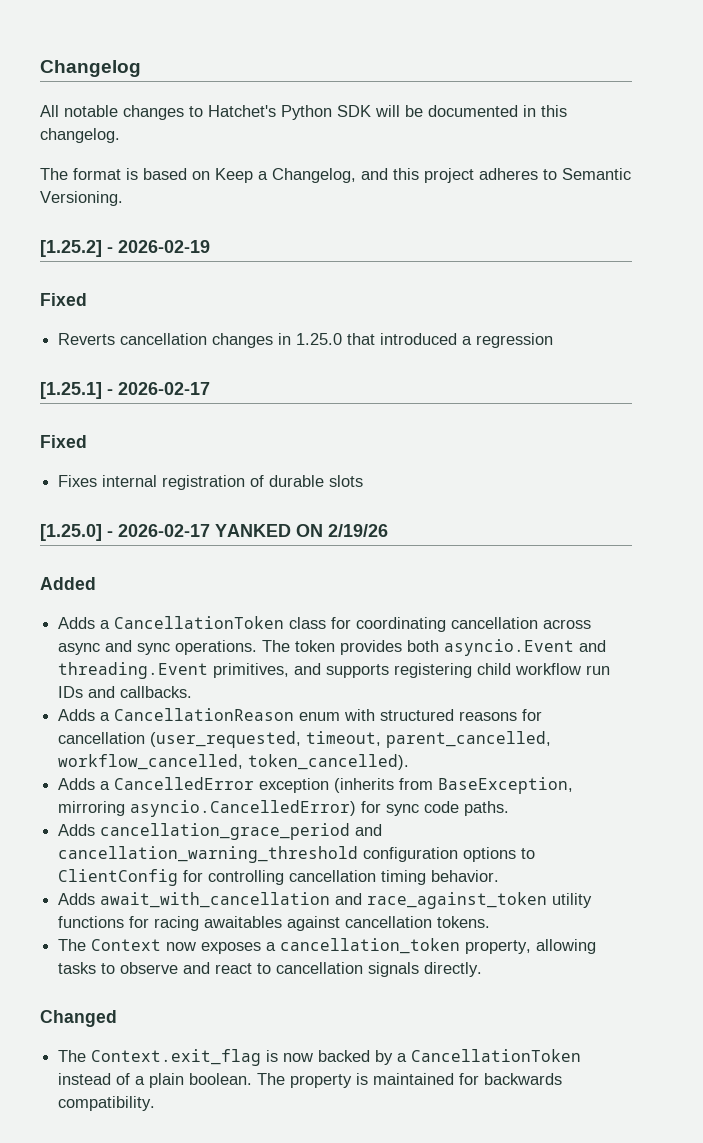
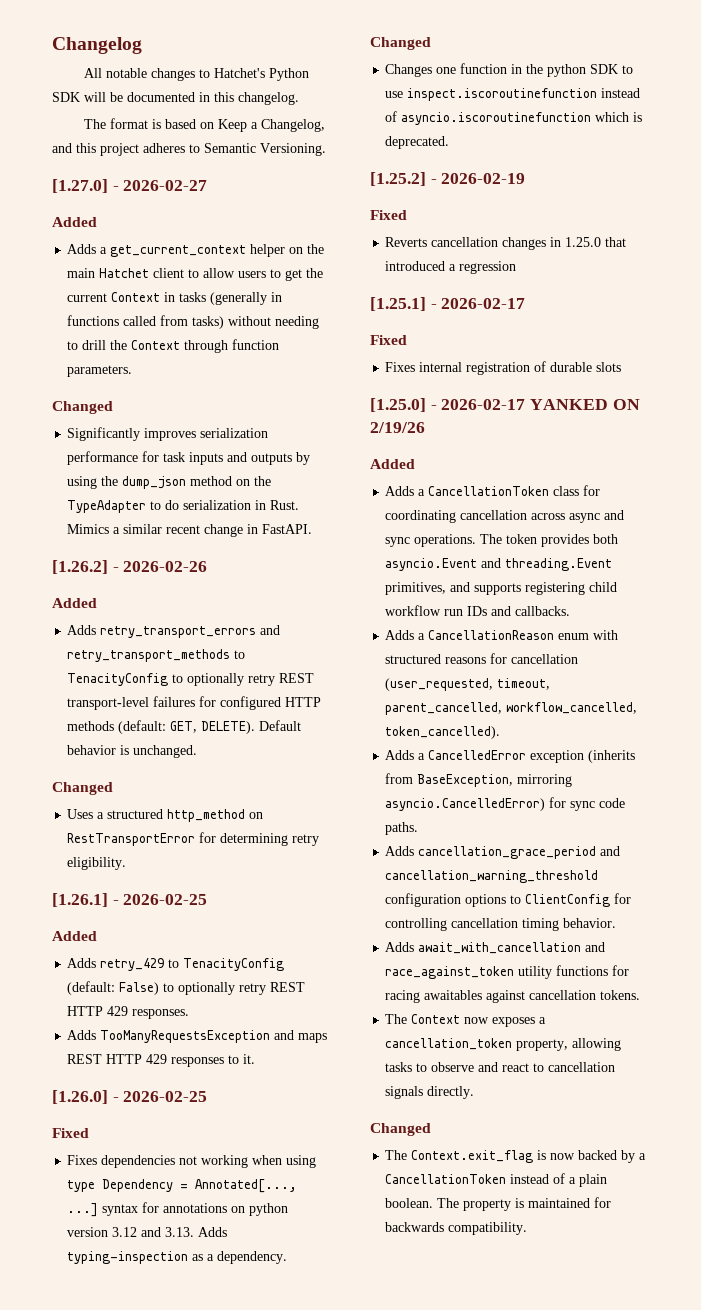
+ [1.27.0] - 2026-02-27
+ Added
+ Adds a get_current_context helper on the main Hatchet client to allow users to get the current Context in tasks (generally in functions called from tasks) without needing to drill the Context through function parameters.
+ Changed
+ Significantly improves serialization performance for task inputs and outputs by using the dump_json method on the TypeAdapter to do serialization in Rust. Mimics a similar recent change in FastAPI.
+ [1.26.2] - 2026-02-26
+ Added
+ Adds retry_transport_errors and retry_transport_methods to TenacityConfig to optionally retry REST transport-level failures for configured HTTP methods (default: GET, DELETE). Default behavior is unchanged.
+ Changed
+ Uses a structured http_method on RestTransportError for determining retry eligibility.
+ [1.26.1] - 2026-02-25
+ Added
+ Adds retry_429 to TenacityConfig (default: False) to optionally retry REST HTTP 429 responses.
+ Adds TooManyRequestsException and maps REST HTTP 429 responses to it.
+ [1.26.0] - 2026-02-25
+ Fixed
+ Fixes dependencies not working when using type Dependency = Annotated[..., ...] syntax for annotations on python version 3.12 and 3.13. Adds typing-inspection as a dependency.
+ Changed
+ Changes one function in the python SDK to use inspect.iscoroutinefunction instead of asyncio.iscoroutinefunction which is deprecated.

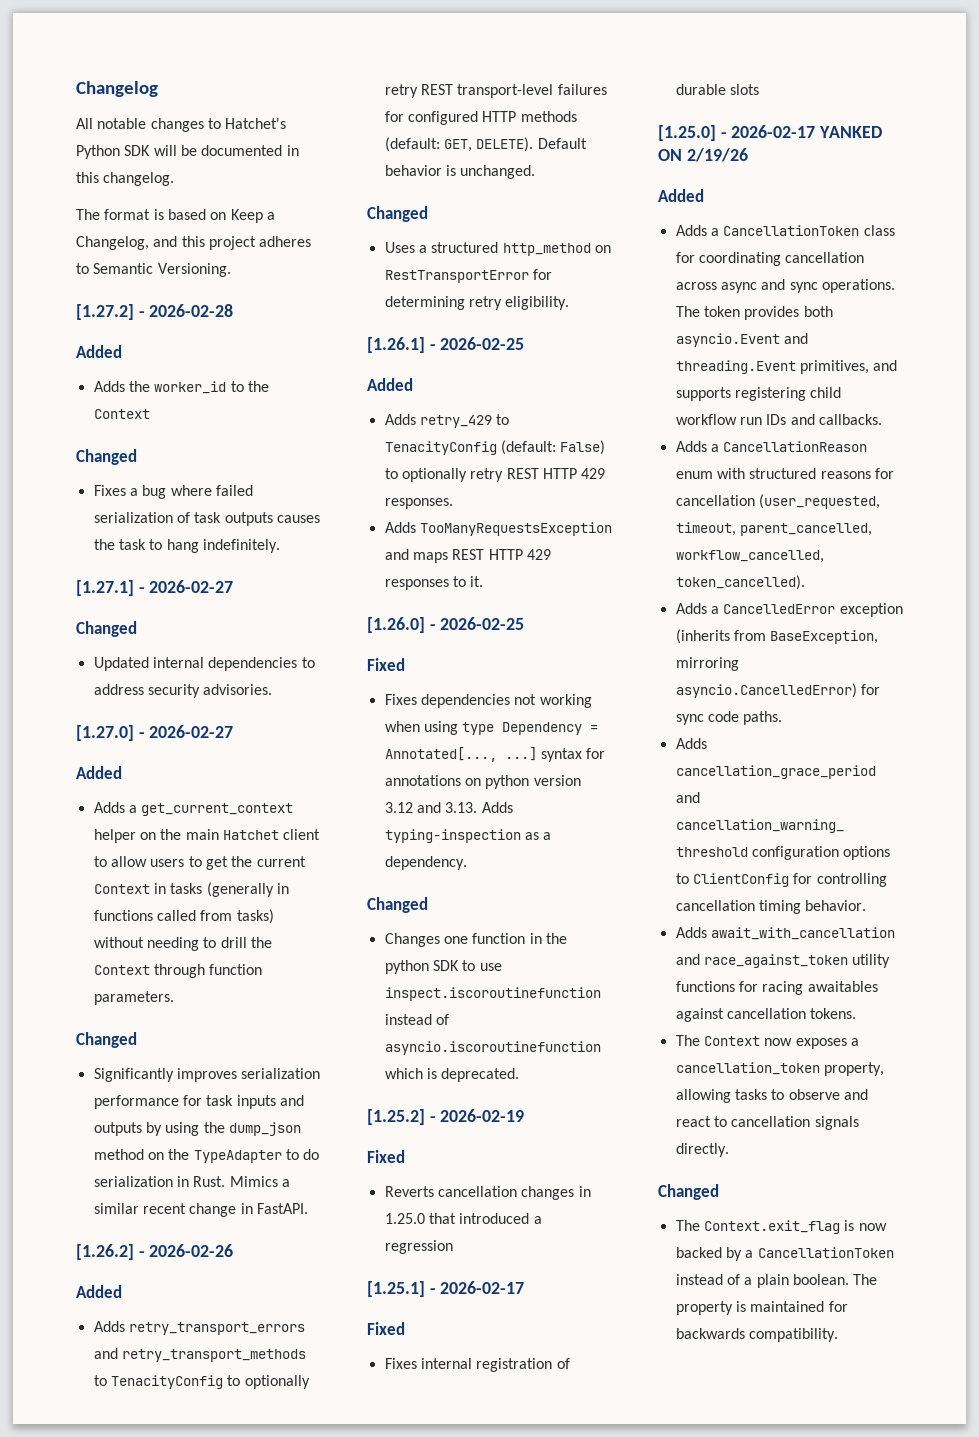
+ [1.27.2] - 2026-02-28
+ Added
+ Adds the worker_id to the Context
+ Changed
+ Fixes a bug where failed serialization of task outputs causes the task to hang indefinitely.
+ [1.27.1] - 2026-02-27
+ Changed
+ Updated internal dependencies to address security advisories.

